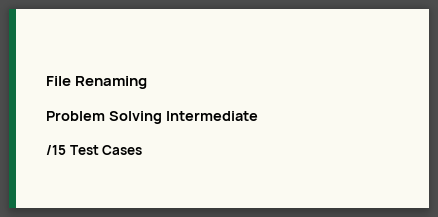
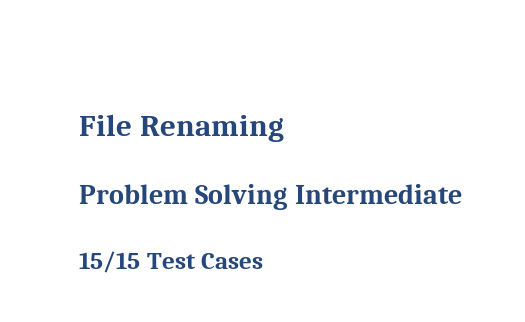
- /15 Test Cases
+ 15/15 Test Cases

